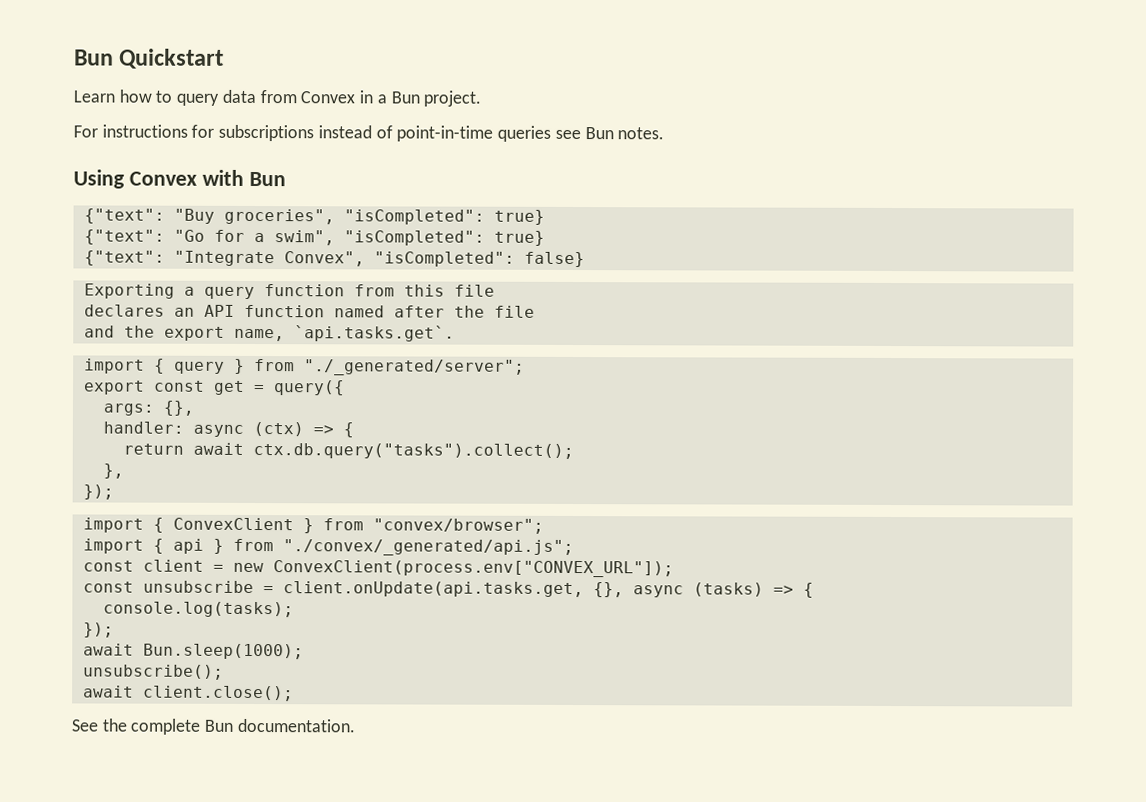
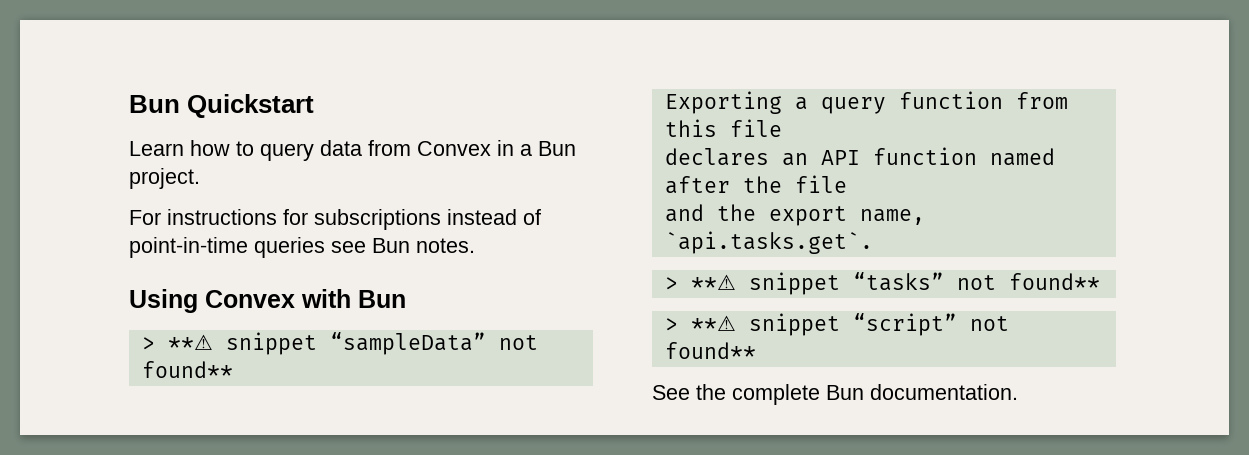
- {"text": "Buy groceries", "isCompleted": true}
- {"text": "Go for a swim", "isCompleted": true}
- {"text": "Integrate Convex", "isCompleted": false}
+ > **⚠ snippet “sampleData” not found**
- import { query } from "./_generated/server";
- export const get = query({
- args: {},
- handler: async (ctx) => {
- return await ctx.db.query("tasks").collect();
- },
- });
- import { ConvexClient } from "convex/browser";
- import { api } from "./convex/_generated/api.js";
- const client = new ConvexClient(process.env["CONVEX_URL"]);
- const unsubscribe = client.onUpdate(api.tasks.get, {}, async (tasks) => {
- console.log(tasks);
- });
- await Bun.sleep(1000);
- unsubscribe();
- await client.close();
+ > **⚠ snippet “tasks” not found**
+ > **⚠ snippet “script” not found**

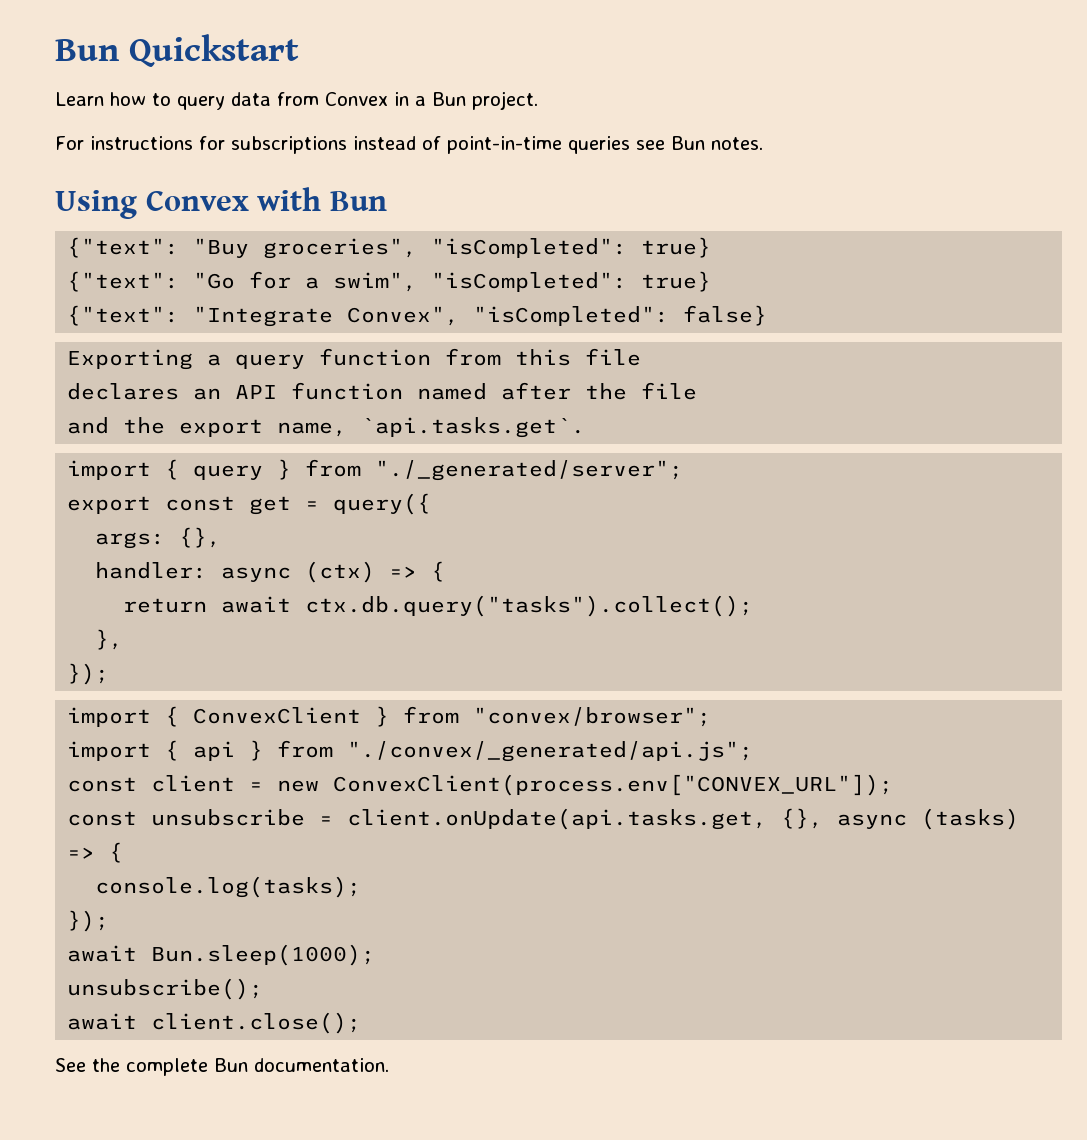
- > **⚠ snippet “sampleData” not found**
+ {"text": "Buy groceries", "isCompleted": true}
+ {"text": "Go for a swim", "isCompleted": true}
+ {"text": "Integrate Convex", "isCompleted": false}
- > **⚠ snippet “tasks” not found**
- > **⚠ snippet “script” not found**
+ import { query } from "./_generated/server";
+ export const get = query({
+ args: {},
+ handler: async (ctx) => {
+ return await ctx.db.query("tasks").collect();
+ },
+ });
+ import { ConvexClient } from "convex/browser";
+ import { api } from "./convex/_generated/api.js";
+ const client = new ConvexClient(process.env["CONVEX_URL"]);
+ const unsubscribe = client.onUpdate(api.tasks.get, {}, async (tasks) => {
+ console.log(tasks);
+ });
+ await Bun.sleep(1000);
+ unsubscribe();
+ await client.close();

